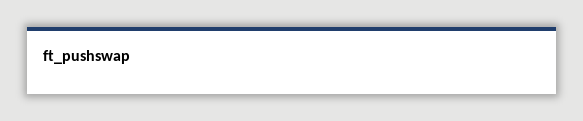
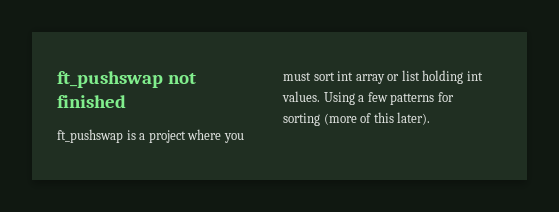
- ft_pushswap
+ ft_pushswap not finished
+ ft_pushswap is a project where you must sort int array or list holding int values. Using a few patterns for sorting (more of this later).

